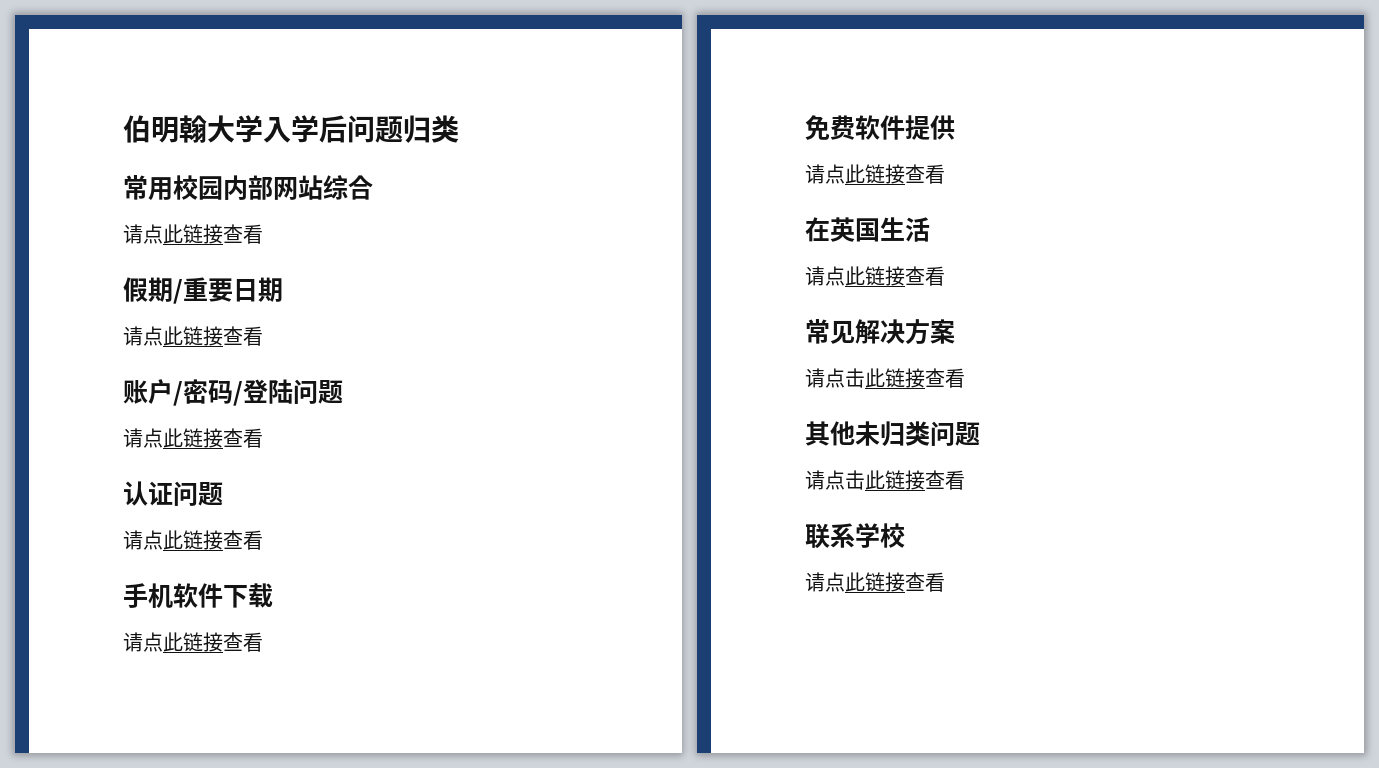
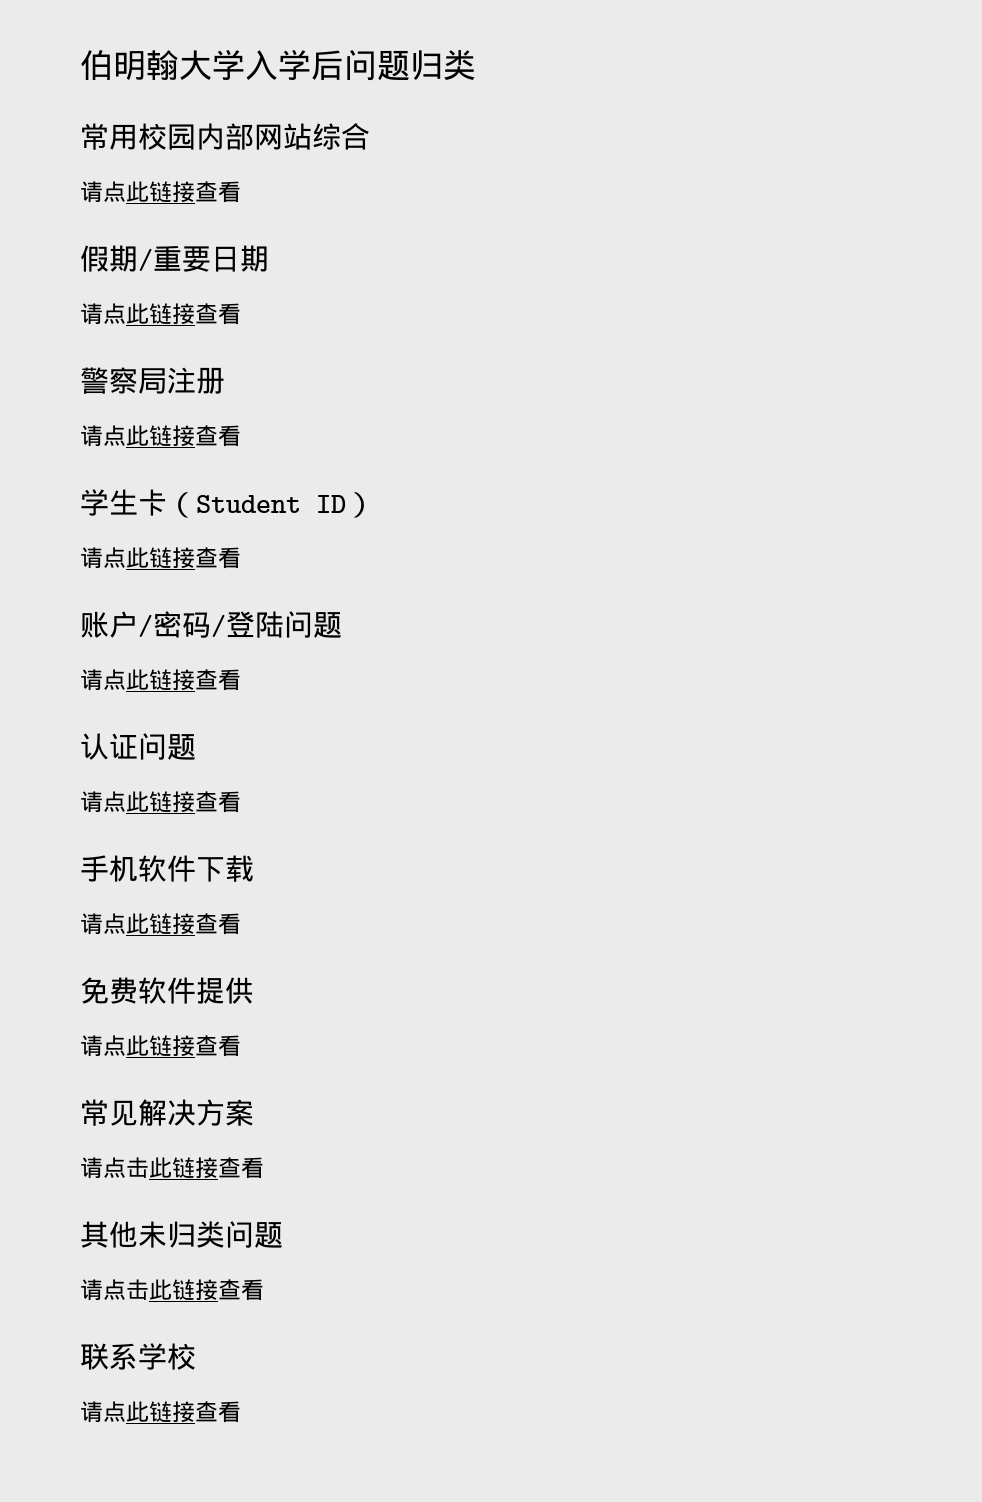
+ 警察局注册
+ 请点此链接查看
+ 学生卡（Student ID）
+ 请点此链接查看
- 在英国生活
- 请点此链接查看

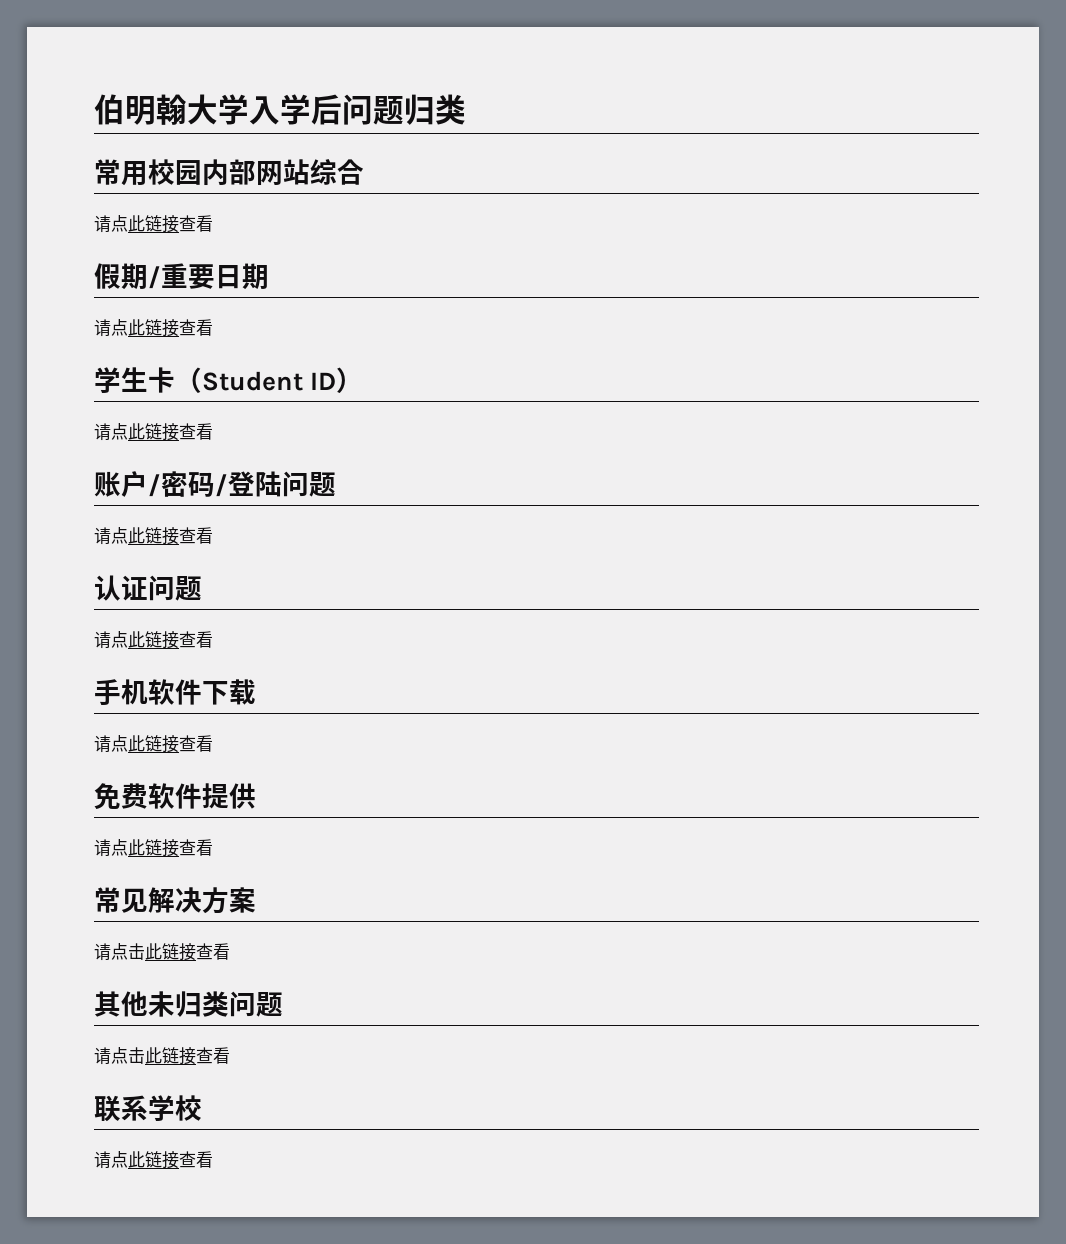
- 警察局注册
- 请点此链接查看

